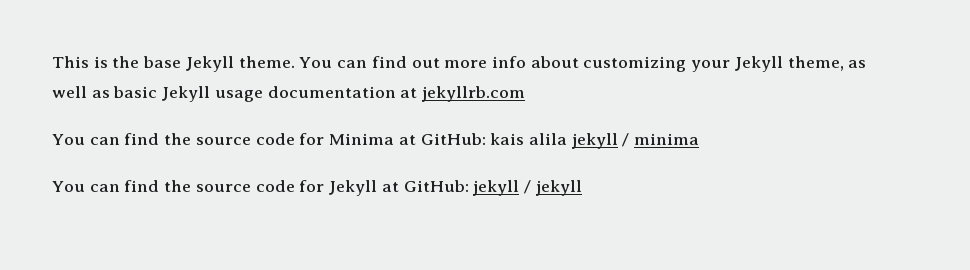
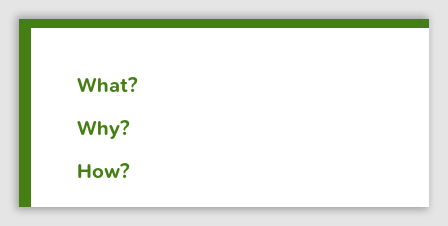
- This is the base Jekyll theme. You can find out more info about customizing your Jekyll theme, as well as basic Jekyll usage documentation at jekyllrb.com
- You can find the source code for Minima at GitHub: kais alila jekyll / minima
- You can find the source code for Jekyll at GitHub: jekyll / jekyll
+ What?
+ Why?
+ How?

